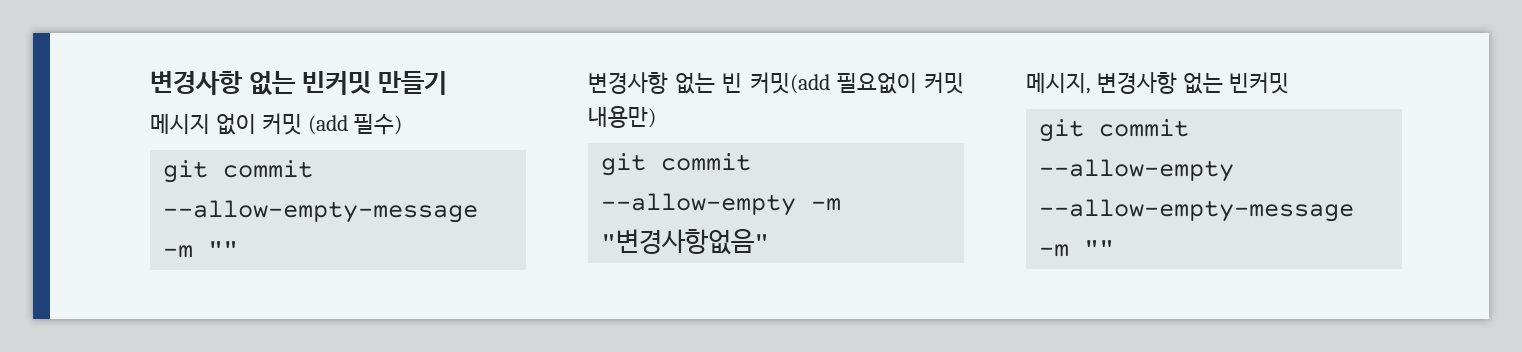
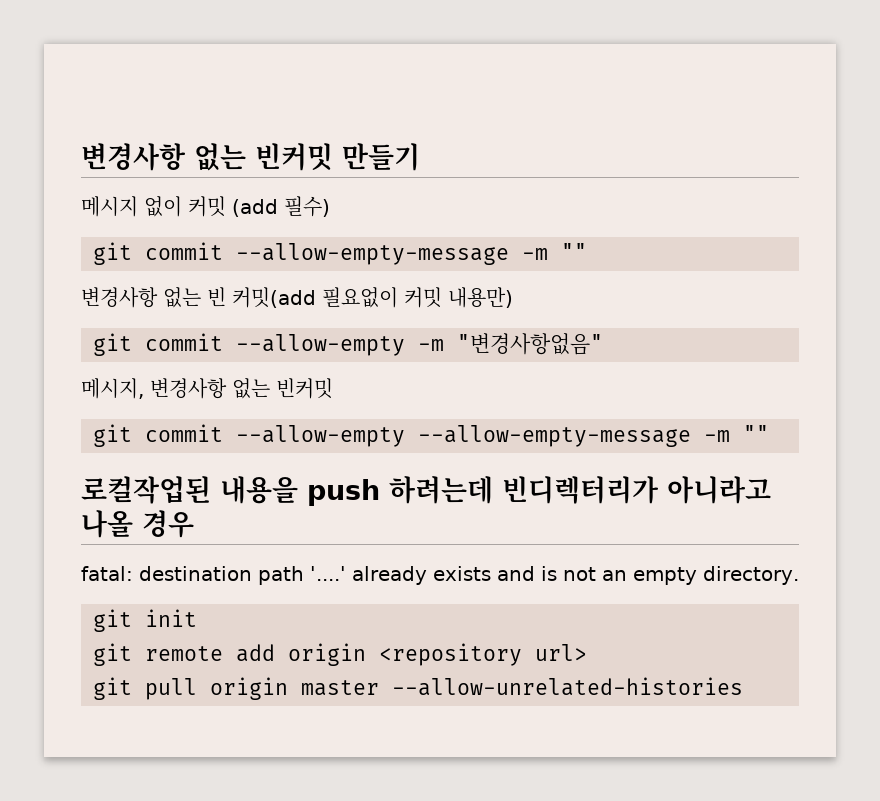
+ 로컬작업된 내용을 push 하려는데 빈디렉터리가 아니라고 나올 경우
+ fatal: destination path '....' already exists and is not an empty directory.
+ git init
+ git remote add origin <repository url>
+ git pull origin master --allow-unrelated-histories

